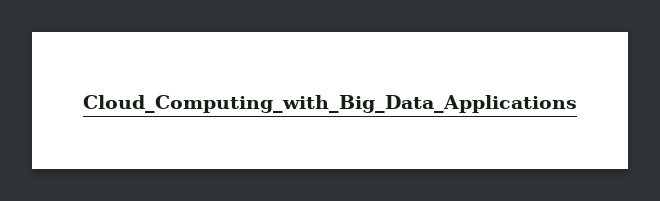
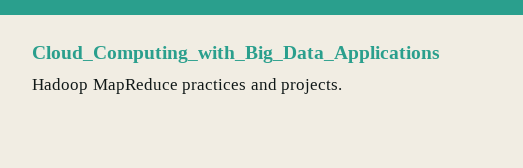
+ Hadoop MapReduce practices and projects.

